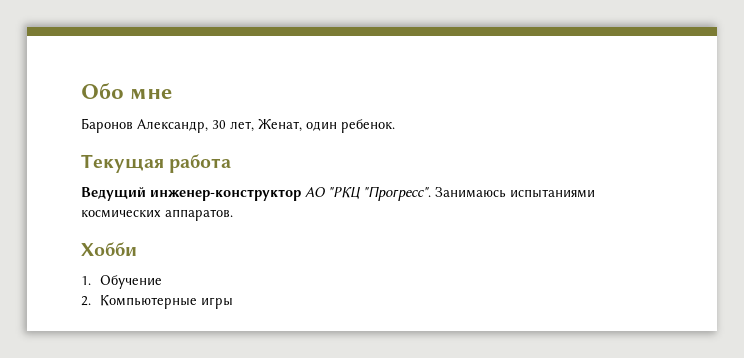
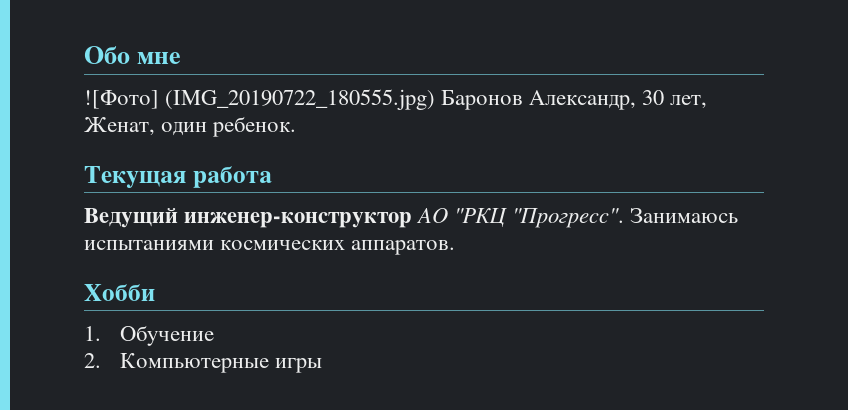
- Баронов Александр, 30 лет, Женат, один ребенок.
+ ![Фото] (IMG_20190722_180555.jpg) Баронов Александр, 30 лет, Женат, один ребенок.

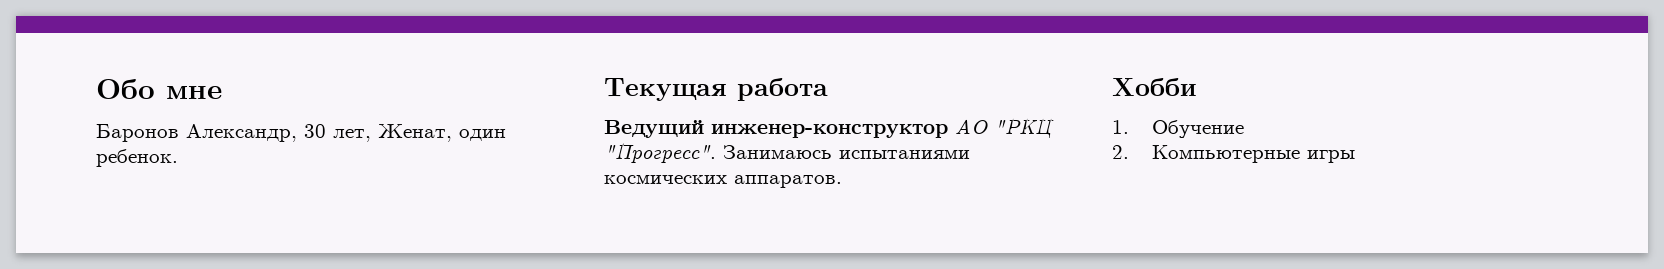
- ![Фото] (IMG_20190722_180555.jpg) Баронов Александр, 30 лет, Женат, один ребенок.
+ Баронов Александр, 30 лет, Женат, один ребенок.

